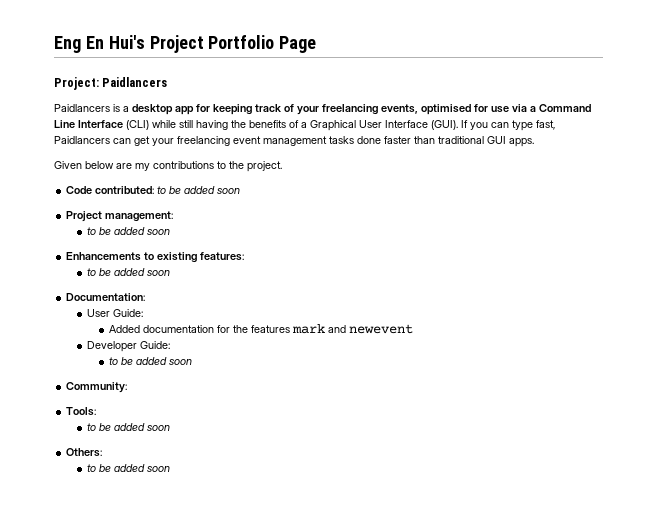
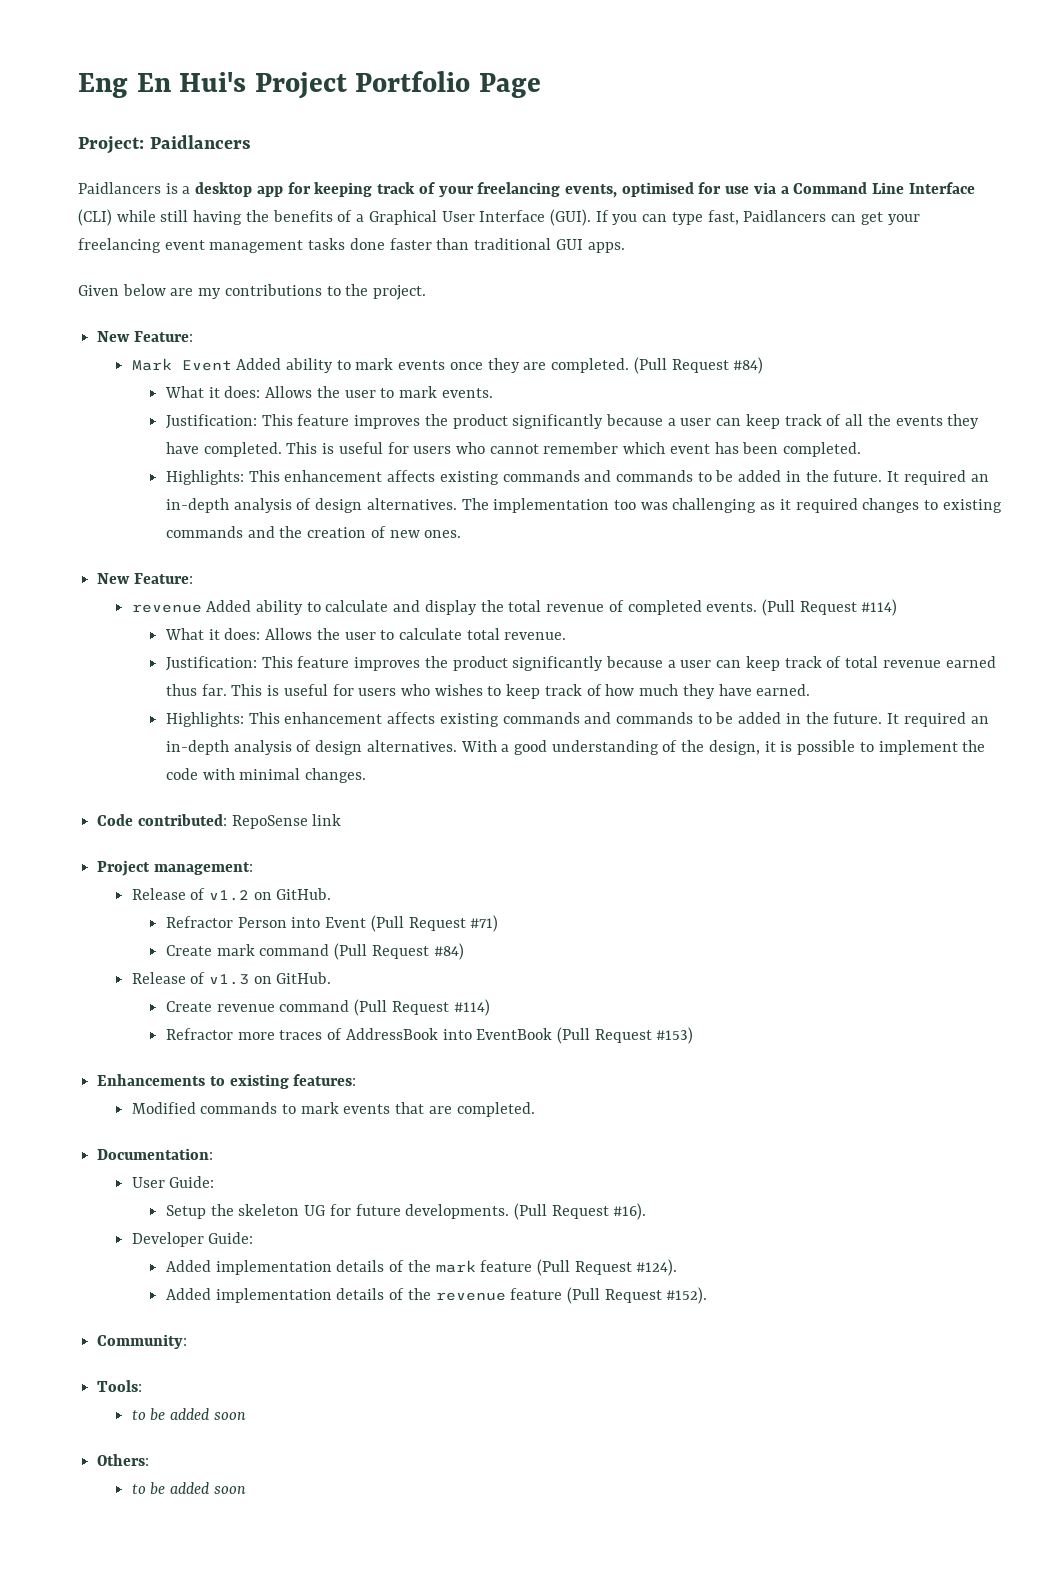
  Given below are my contributions to the project.
- Code contributed: to be added soon
+ New Feature:
+ Mark Event Added ability to mark events once they are completed. (Pull Request #84)
+ What it does: Allows the user to mark events.
+ Justification: This feature improves the product significantly because a user can keep track of all the events they have completed. This is useful for users who cannot remember which event has been completed.
+ Highlights: This enhancement affects existing commands and commands to be added in the future. It required an in-depth analysis of design alternatives. The implementation too was challenging as it required changes to existing commands and the creation of new ones.
+ New Feature:
+ revenue Added ability to calculate and display the total revenue of completed events. (Pull Request #114)
+ What it does: Allows the user to calculate total revenue.
+ Justification: This feature improves the product significantly because a user can keep track of total revenue earned thus far. This is useful for users who wishes to keep track of how much they have earned.
+ Highlights: This enhancement affects existing commands and commands to be added in the future. It required an in-depth analysis of design alternatives. With a good understanding of the design, it is possible to implement the code with minimal changes.
+ Code contributed: RepoSense link
  Project management:
- to be added soon
+ Release of v1.2 on GitHub.
+ Refractor Person into Event (Pull Request #71)
+ Create mark command (Pull Request #84)
+ Release of v1.3 on GitHub.
+ Create revenue command (Pull Request #114)
+ Refractor more traces of AddressBook into EventBook (Pull Request #153)
  Enhancements to existing features:
- to be added soon
+ Modified commands to mark events that are completed.
  Documentation:
  User Guide:
- Added documentation for the features mark and newevent
+ Setup the skeleton UG for future developments. (Pull Request #16).
  Developer Guide:
- to be added soon
+ Added implementation details of the mark feature (Pull Request #124).
+ Added implementation details of the revenue feature (Pull Request #152).

